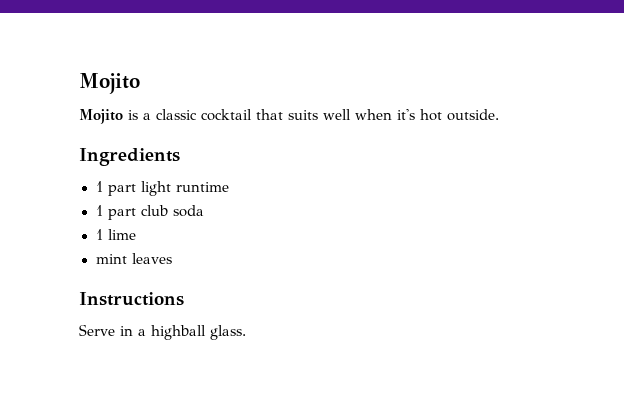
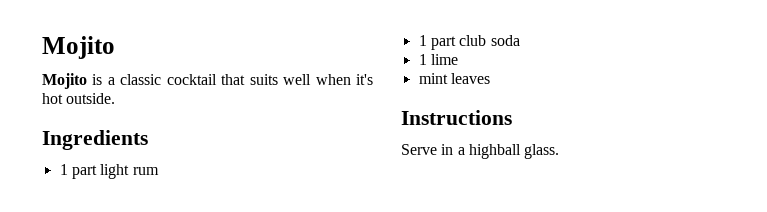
- 1 part light runtime
+ 1 part light rum

